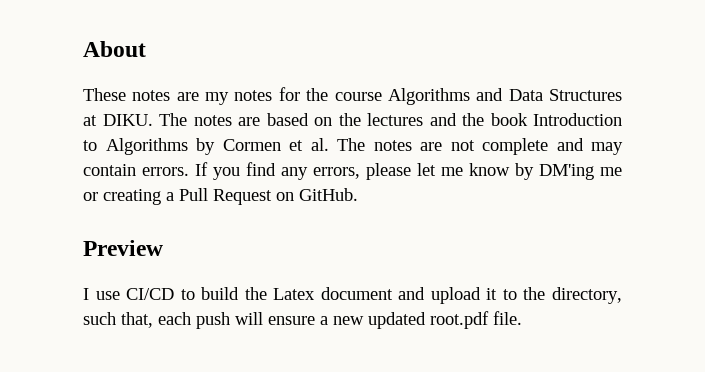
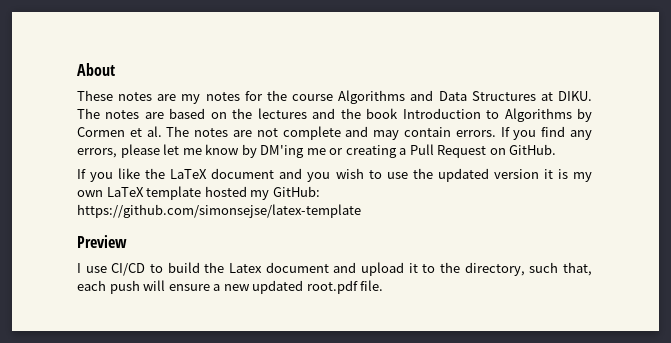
+ If you like the LaTeX document and you wish to use the updated version it is my own LaTeX template hosted my GitHub: https://github.com/simonsejse/latex-template

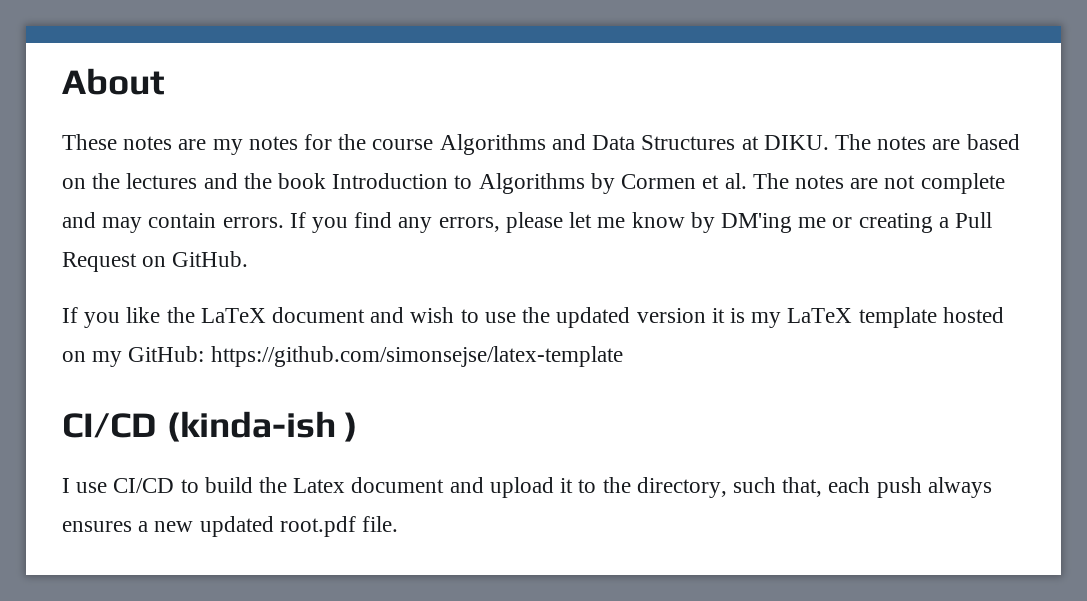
- If you like the LaTeX document and you wish to use the updated version it is my own LaTeX template hosted my GitHub: https://github.com/simonsejse/latex-template
+ If you like the LaTeX document and wish to use the updated version it is my LaTeX template hosted on my GitHub: https://github.com/simonsejse/latex-template
- Preview
+ CI/CD (kinda-ish )
- I use CI/CD to build the Latex document and upload it to the directory, such that, each push will ensure a new updated root.pdf file.
+ I use CI/CD to build the Latex document and upload it to the directory, such that, each push always ensures a new updated root.pdf file.

